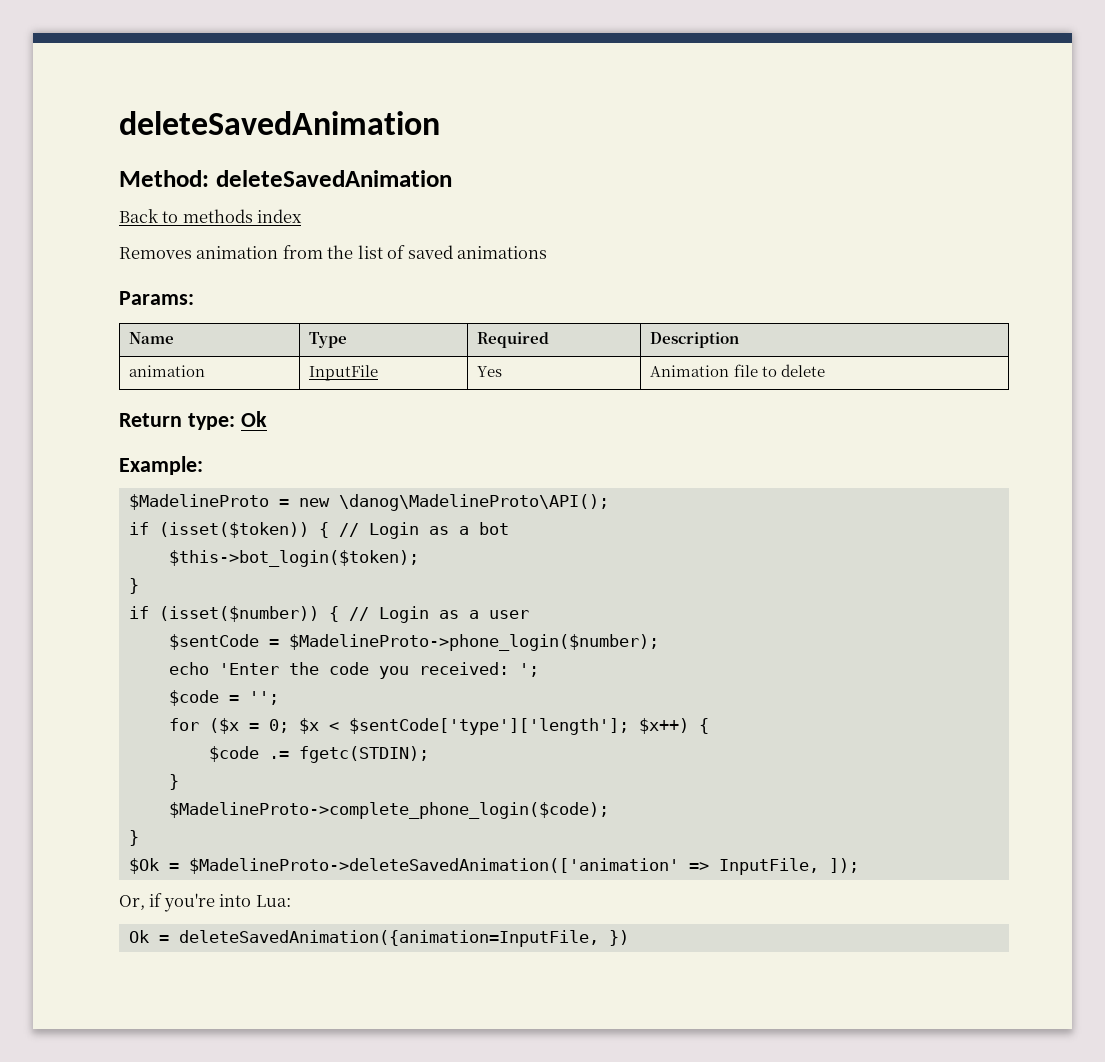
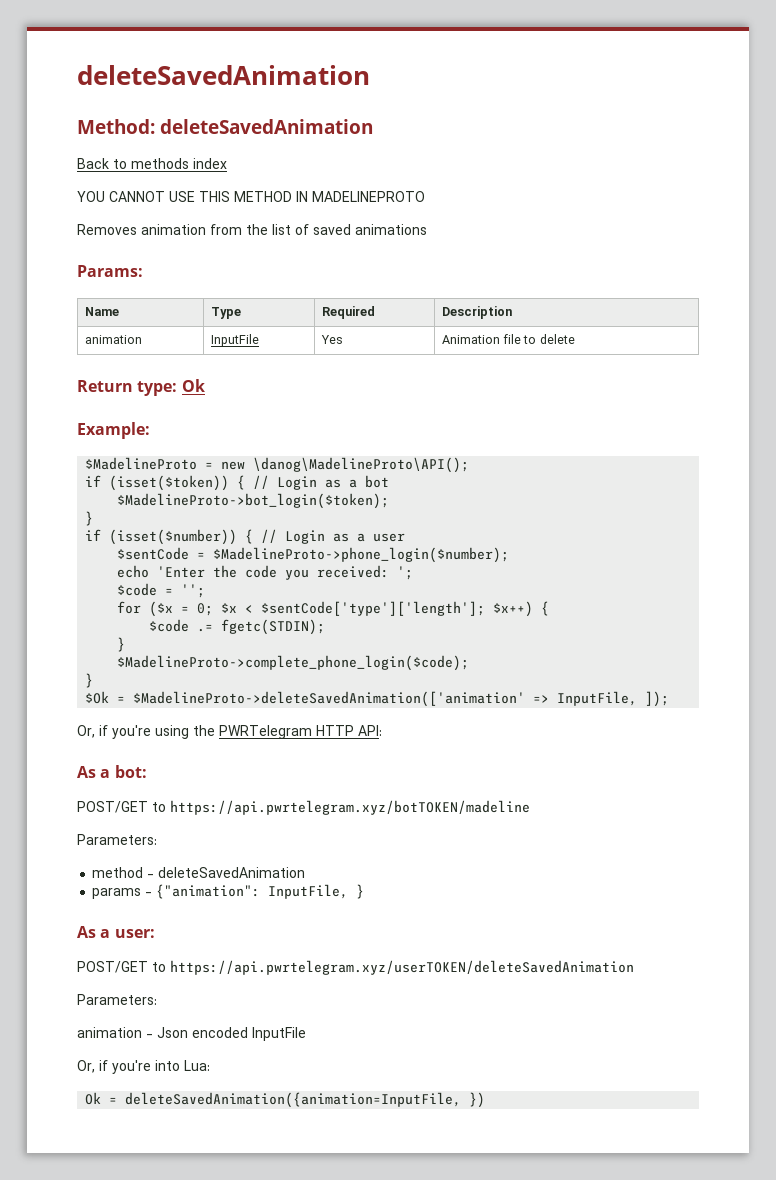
+ YOU CANNOT USE THIS METHOD IN MADELINEPROTO
- $this->bot_login($token);
+ $MadelineProto->bot_login($token);
+ Or, if you're using the PWRTelegram HTTP API:
+ As a bot:
+ POST/GET to https://api.pwrtelegram.xyz/botTOKEN/madeline
+ Parameters:
+ method - deleteSavedAnimation
+ params - {"animation": InputFile, }
+ As a user:
+ POST/GET to https://api.pwrtelegram.xyz/userTOKEN/deleteSavedAnimation
+ Parameters:
+ animation - Json encoded InputFile

